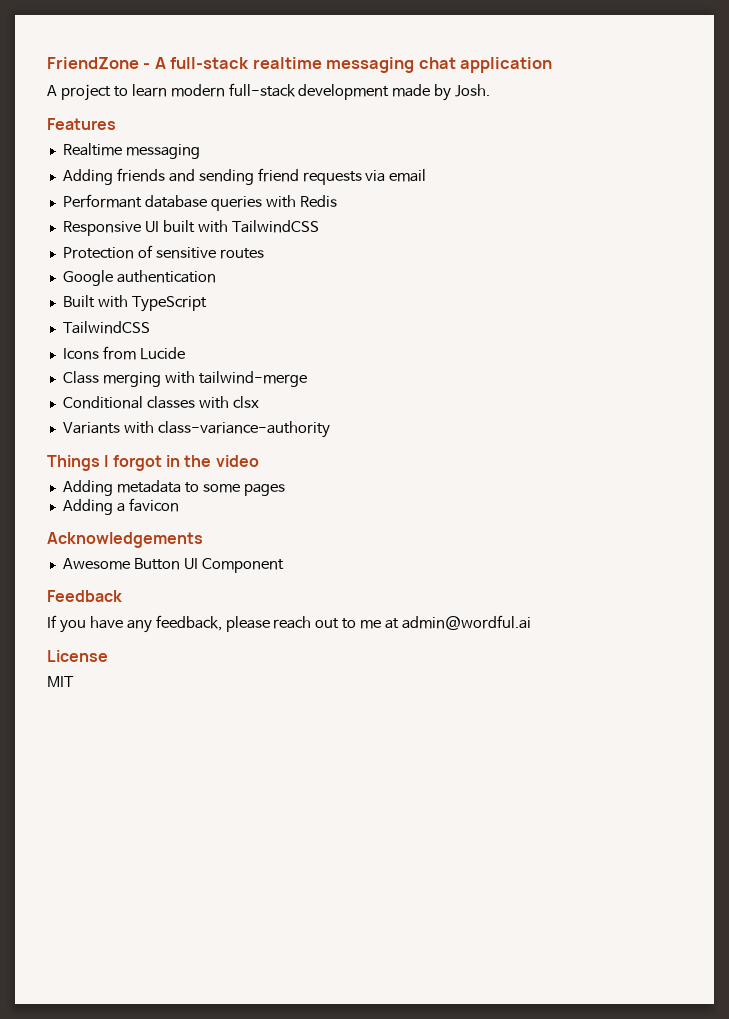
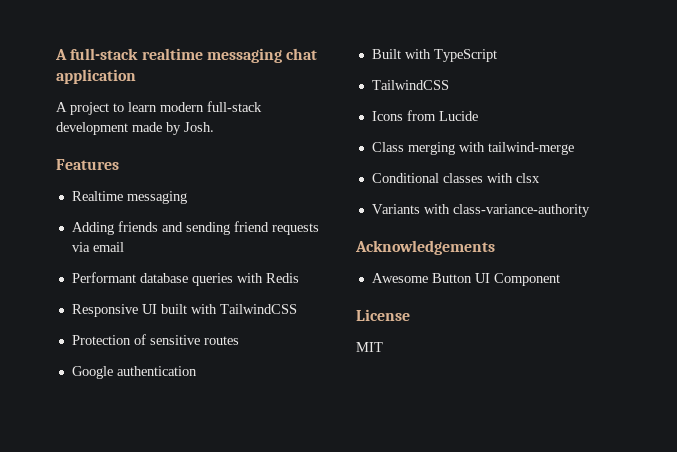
- FriendZone - A full-stack realtime messaging chat application
+ A full-stack realtime messaging chat application
- Things I forgot in the video
- Adding metadata to some pages
- Adding a favicon
- Feedback
- If you have any feedback, please reach out to me at admin@wordful.ai

